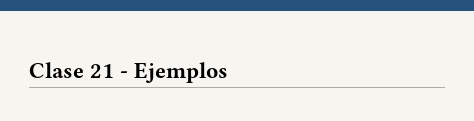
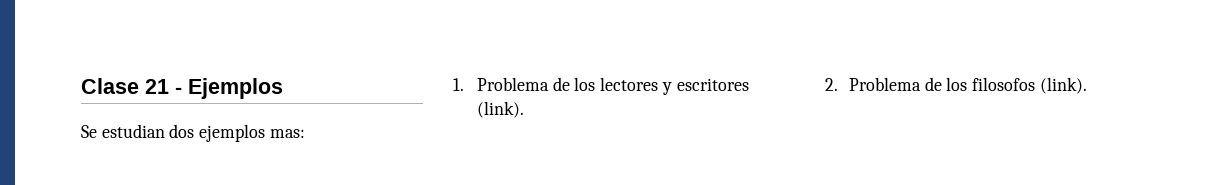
+ Se estudian dos ejemplos mas:
+ 1. Problema de los lectores y escritores (link).
+ 2. Problema de los filosofos (link).

